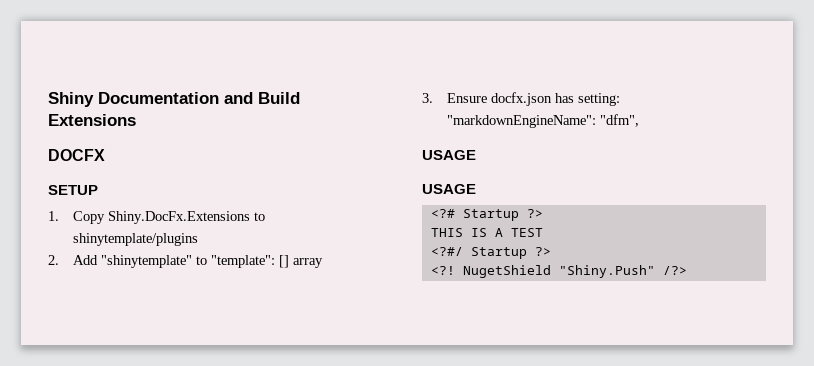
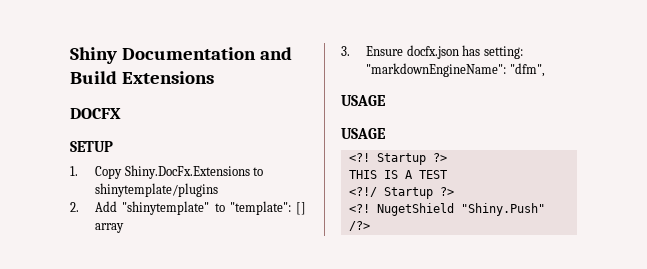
- <?# Startup ?>
+ <?! Startup ?>
- <?#/ Startup ?>
+ <?!/ Startup ?>

